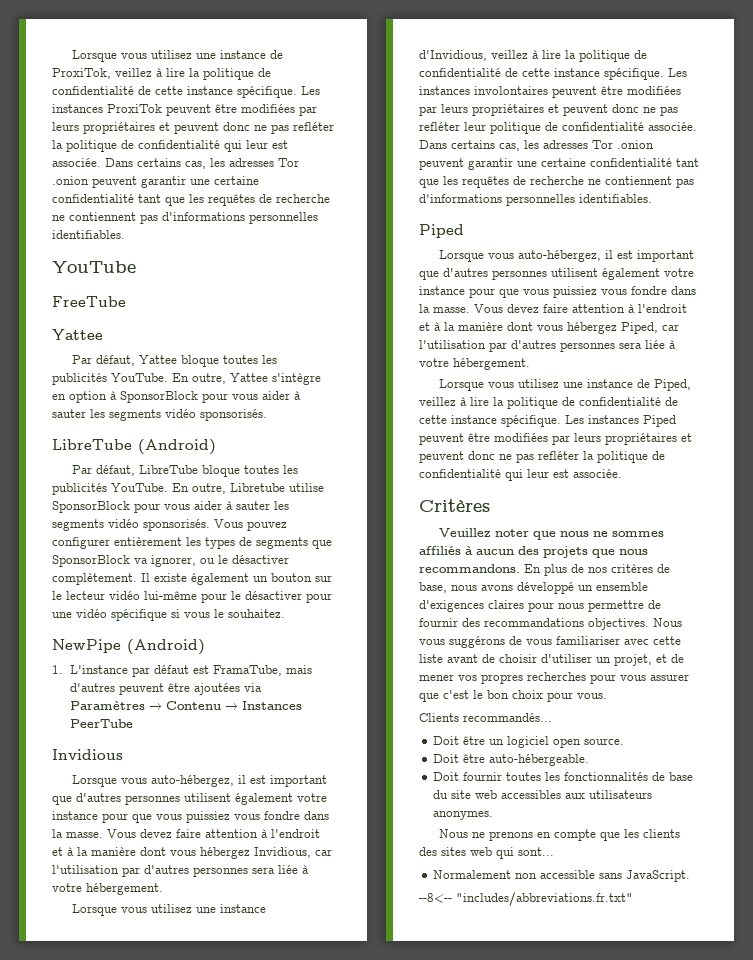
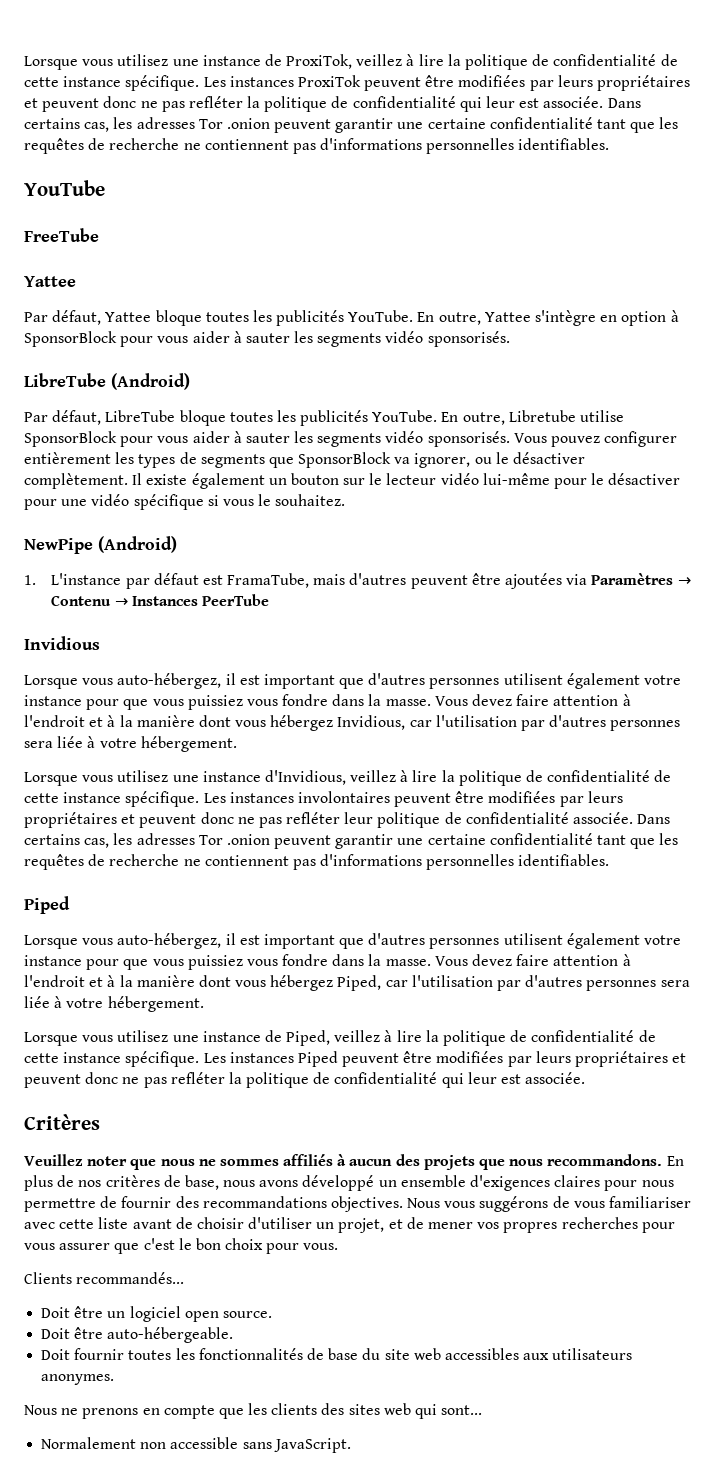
- --8<-- "includes/abbreviations.fr.txt"

